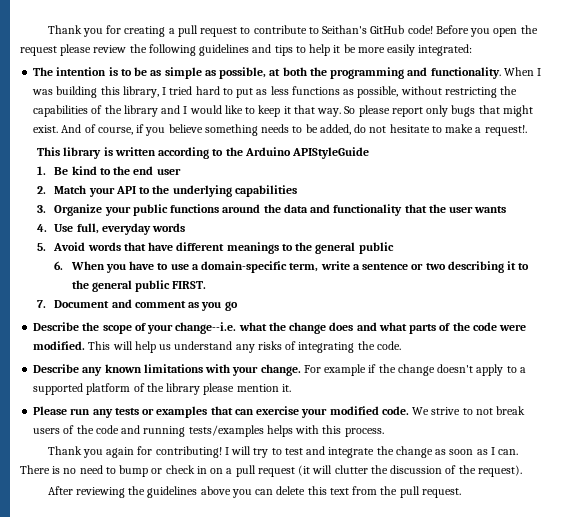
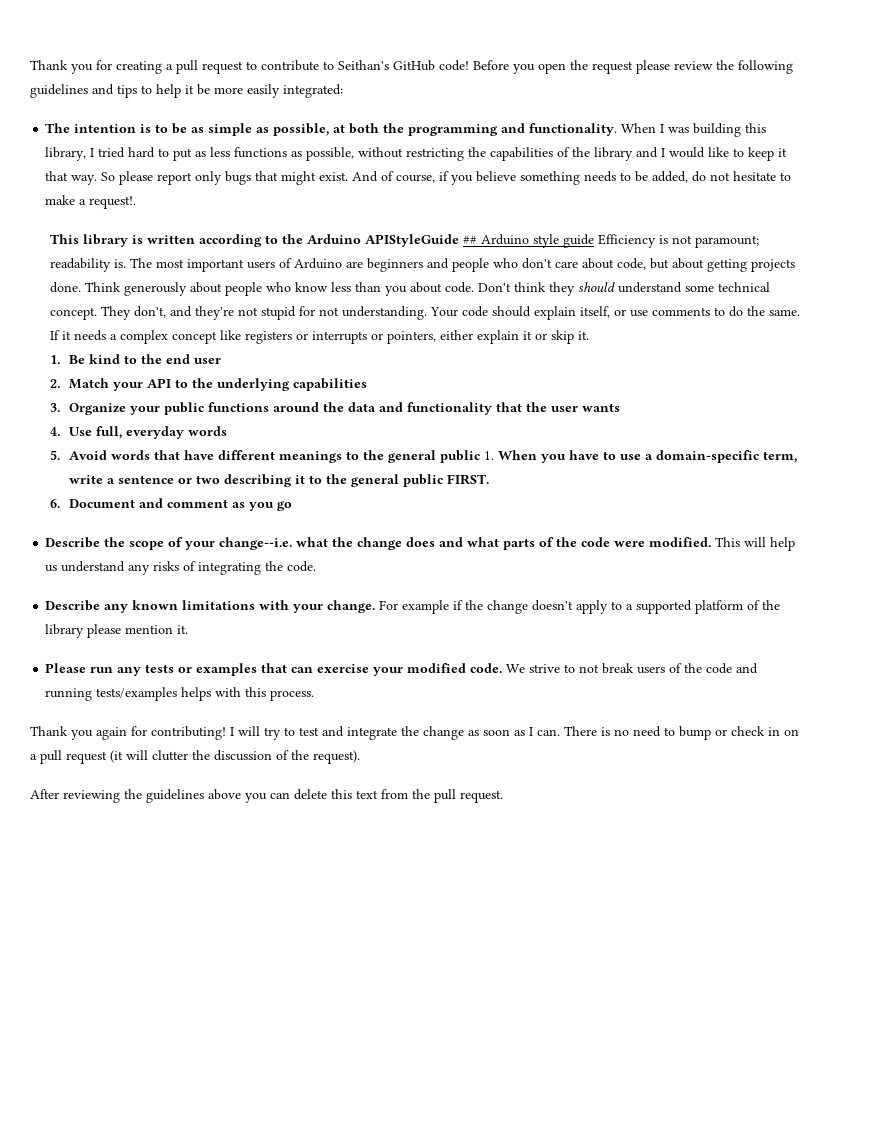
- This library is written according to the Arduino APIStyleGuide
+ This library is written according to the Arduino APIStyleGuide ## Arduino style guide Efficiency is not paramount; readability is. The most important users of Arduino are beginners and people who don't care about code, but about getting projects done. Think generously about people who know less than you about code. Don't think they should understand some technical concept. They don't, and they're not stupid for not understanding. Your code should explain itself, or use comments to do the same. If it needs a complex concept like registers or interrupts or pointers, either explain it or skip it.
- 5. Avoid words that have different meanings to the general public
- 6. When you have to use a domain-specific term, write a sentence or two describing it to the general public FIRST.
+ 5. Avoid words that have different meanings to the general public 1. When you have to use a domain-specific term, write a sentence or two describing it to the general public FIRST.
- 7. Document and comment as you go
+ 6. Document and comment as you go

